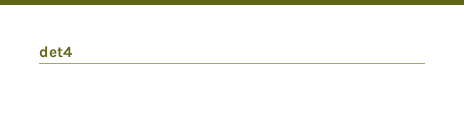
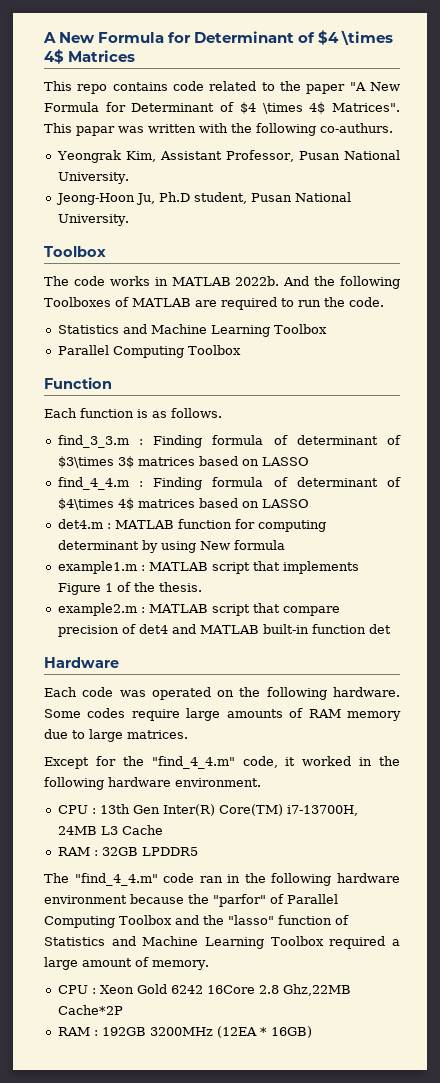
- det4
+ A New Formula for Determinant of $4 \times 4$ Matrices
+ This repo contains code related to the paper "A New Formula for Determinant of $4 \times 4$ Matrices". This papar was written with the following co-authurs.
+ Yeongrak Kim, Assistant Professor, Pusan National University.
+ Jeong-Hoon Ju, Ph.D student, Pusan National University.
+ Toolbox
+ The code works in MATLAB 2022b. And the following Toolboxes of MATLAB are required to run the code.
+ Statistics and Machine Learning Toolbox
+ Parallel Computing Toolbox
+ Function
+ Each function is as follows.
+ find_3_3.m : Finding formula of determinant of $3\times 3$ matrices based on LASSO
+ find_4_4.m : Finding formula of determinant of $4\times 4$ matrices based on LASSO
+ det4.m : MATLAB function for computing determinant by using New formula
+ example1.m : MATLAB script that implements Figure 1 of the thesis.
+ example2.m : MATLAB script that compare precision of det4 and MATLAB built-in function det
+ Hardware
+ Each code was operated on the following hardware. Some codes require large amounts of RAM memory due to large matrices.
+ Except for the "find_4_4.m" code, it worked in the following hardware environment.
+ CPU : 13th Gen Inter(R) Core(TM) i7-13700H, 24MB L3 Cache
+ RAM : 32GB LPDDR5
+ The "find_4_4.m" code ran in the following hardware environment because the "parfor" of Parallel Computing Toolbox and the "lasso" function of Statistics and Machine Learning Toolbox required a large amount of memory.
+ CPU : Xeon Gold 6242 16Core 2.8 Ghz,22MB Cache*2P
+ RAM : 192GB 3200MHz (12EA * 16GB)

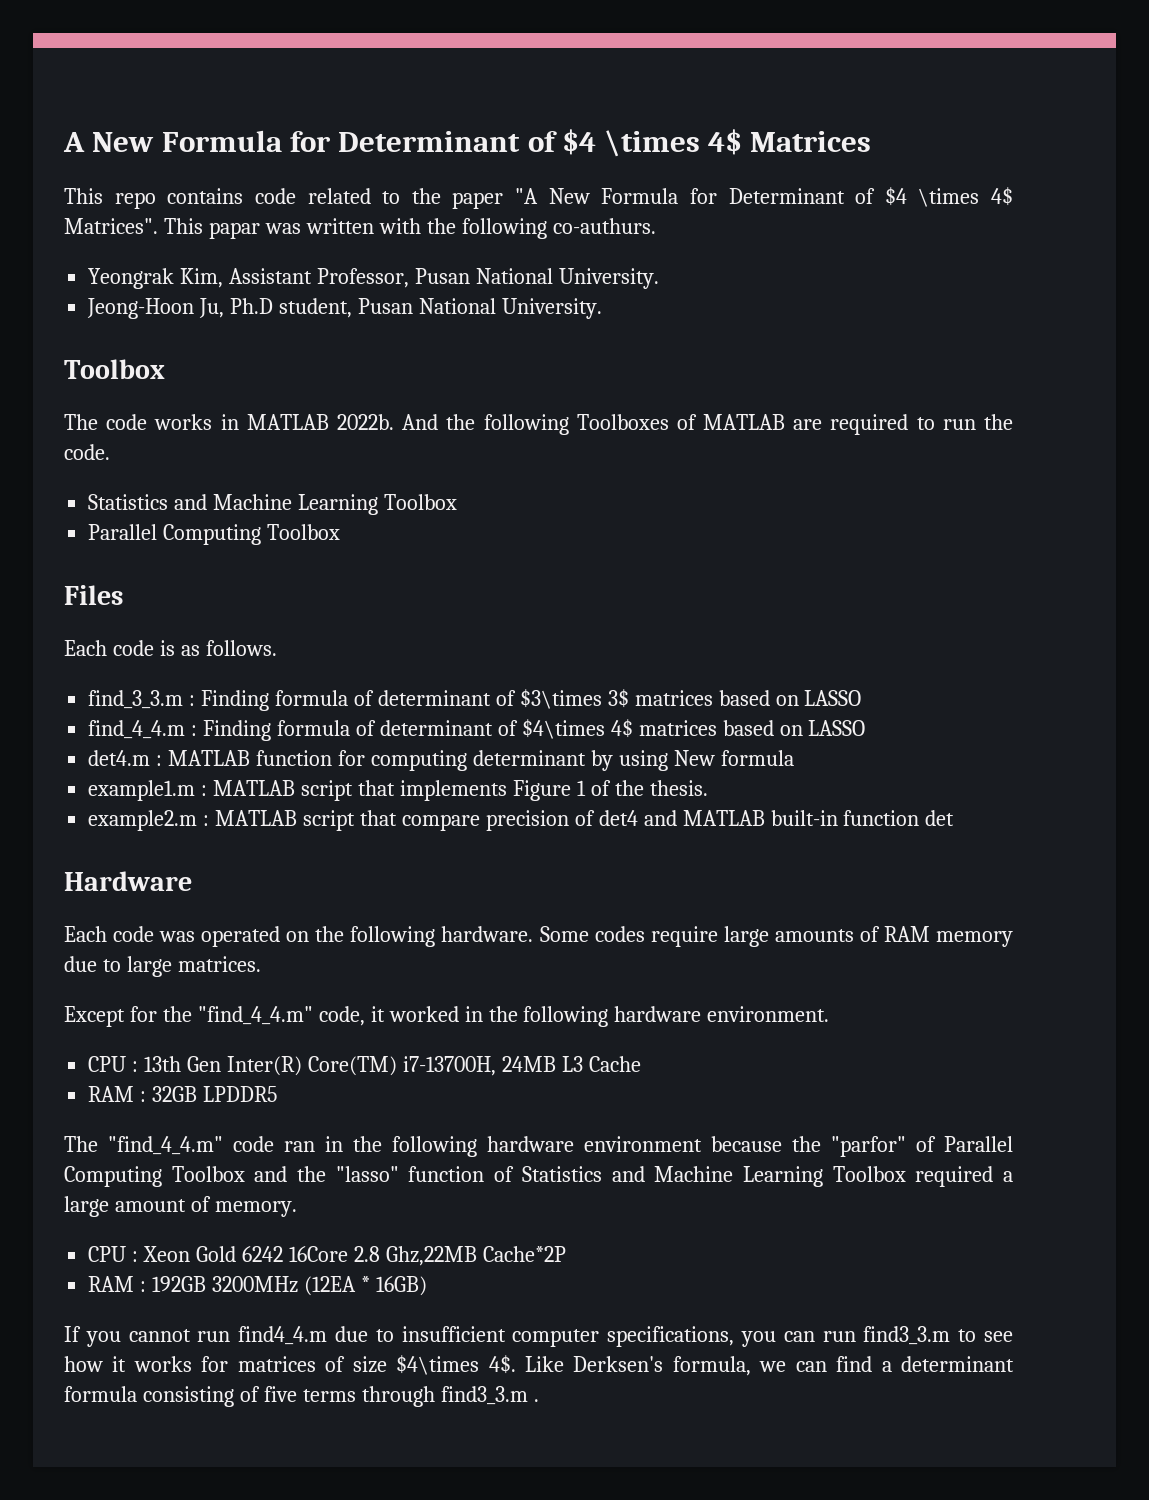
- Function
- Each function is as follows.
+ Files
+ Each code is as follows.
+ If you cannot run find4_4.m due to insufficient computer specifications, you can run find3_3.m to see how it works for matrices of size $4\times 4$. Like Derksen's formula, we can find a determinant formula consisting of five terms through find3_3.m .

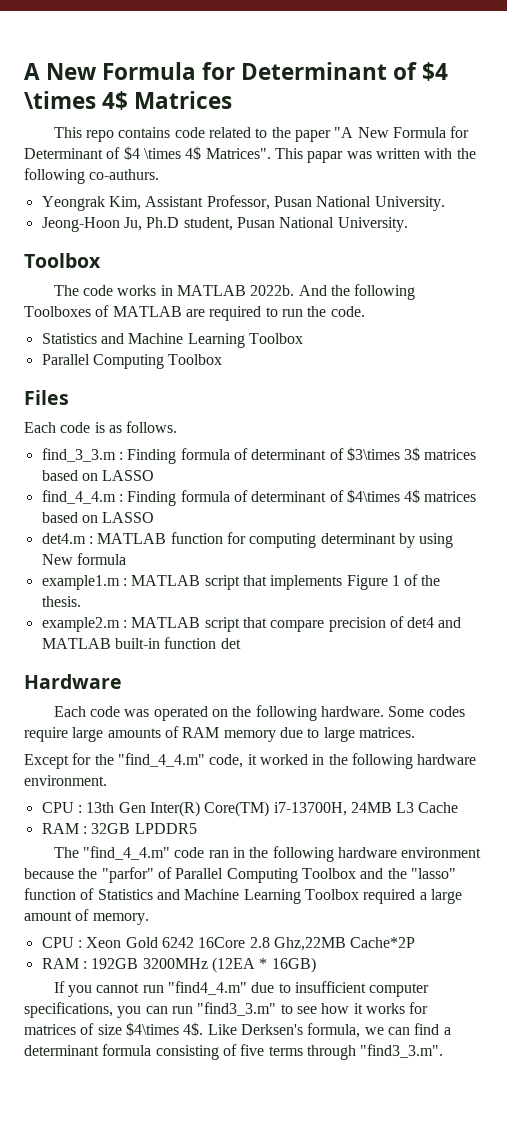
- If you cannot run find4_4.m due to insufficient computer specifications, you can run find3_3.m to see how it works for matrices of size $4\times 4$.
+ If you cannot run "find4_4.m" due to insufficient computer specifications, you can run "find3_3.m" to see how it works for matrices of size $4\times 4$.
- Like Derksen's formula, we can find a determinant formula consisting of five terms through find3_3.m .
+ Like Derksen's formula, we can find a determinant formula consisting of five terms through "find3_3.m".

